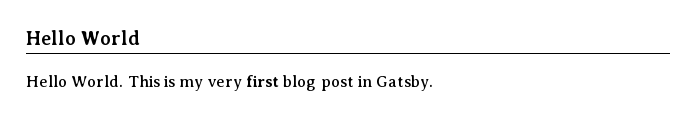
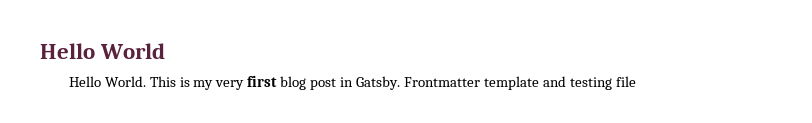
+ Frontmatter template and testing file

